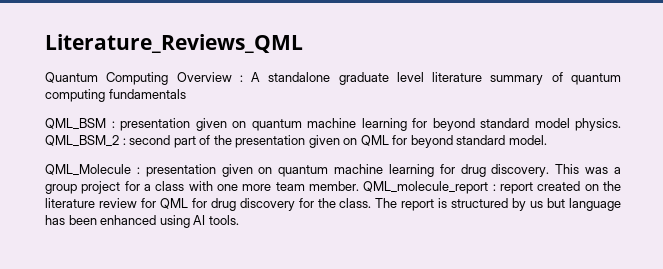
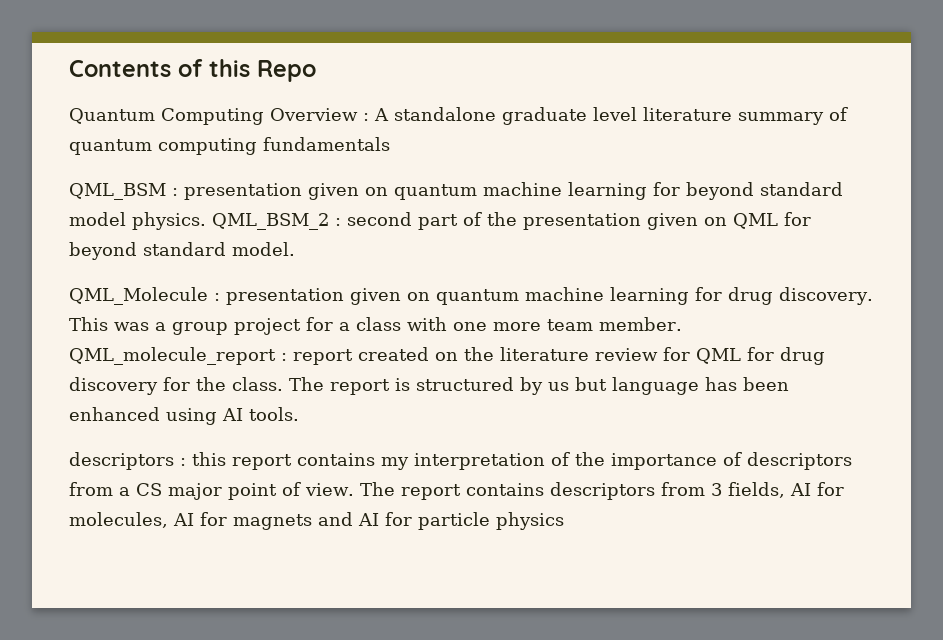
- Literature_Reviews_QML
+ Contents of this Repo
+ descriptors : this report contains my interpretation of the importance of descriptors from a CS major point of view. The report contains descriptors from 3 fields, AI for molecules, AI for magnets and AI for particle physics

